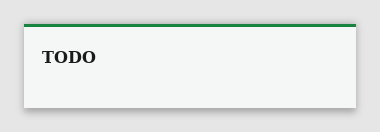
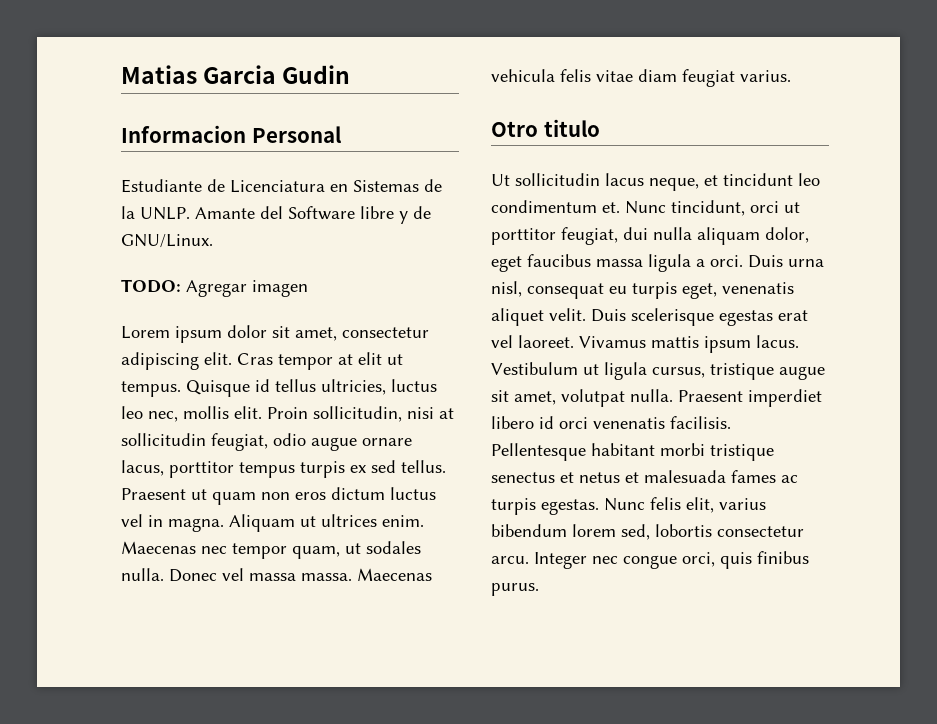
- TODO
+ Matias Garcia Gudin
+ Informacion Personal
+ Estudiante de Licenciatura en Sistemas de la UNLP. Amante del Software libre y de GNU/Linux.
+ TODO: Agregar imagen
+ Lorem ipsum dolor sit amet, consectetur adipiscing elit. Cras tempor at elit ut tempus. Quisque id tellus ultricies, luctus leo nec, mollis elit. Proin sollicitudin, nisi at sollicitudin feugiat, odio augue ornare lacus, porttitor tempus turpis ex sed tellus. Praesent ut quam non eros dictum luctus vel in magna. Aliquam ut ultrices enim. Maecenas nec tempor quam, ut sodales nulla. Donec vel massa massa. Maecenas vehicula felis vitae diam feugiat varius.
+ Otro titulo
+ Ut sollicitudin lacus neque, et tincidunt leo condimentum et. Nunc tincidunt, orci ut porttitor feugiat, dui nulla aliquam dolor, eget faucibus massa ligula a orci. Duis urna nisl, consequat eu turpis eget, venenatis aliquet velit. Duis scelerisque egestas erat vel laoreet. Vivamus mattis ipsum lacus. Vestibulum ut ligula cursus, tristique augue sit amet, volutpat nulla. Praesent imperdiet libero id orci venenatis facilisis. Pellentesque habitant morbi tristique senectus et netus et malesuada fames ac turpis egestas. Nunc felis elit, varius bibendum lorem sed, lobortis consectetur arcu. Integer nec congue orci, quis finibus purus.

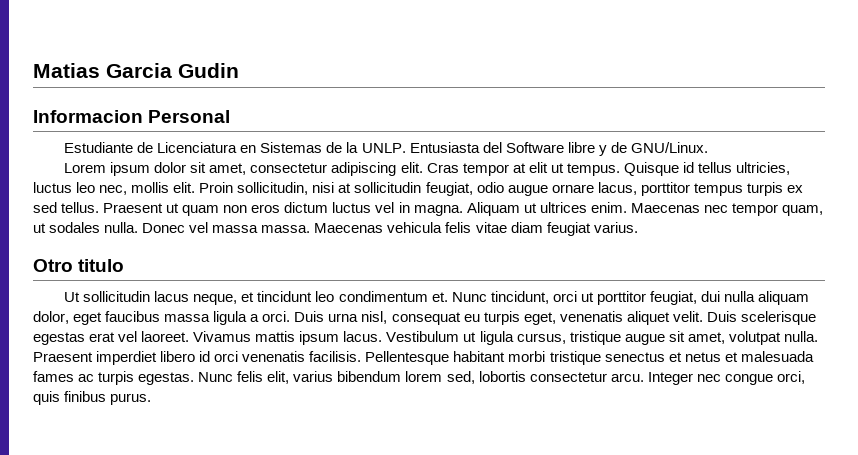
- Amante del Software libre y de GNU/Linux.
+ Entusiasta del Software libre y de GNU/Linux.
- TODO: Agregar imagen

